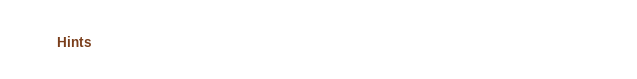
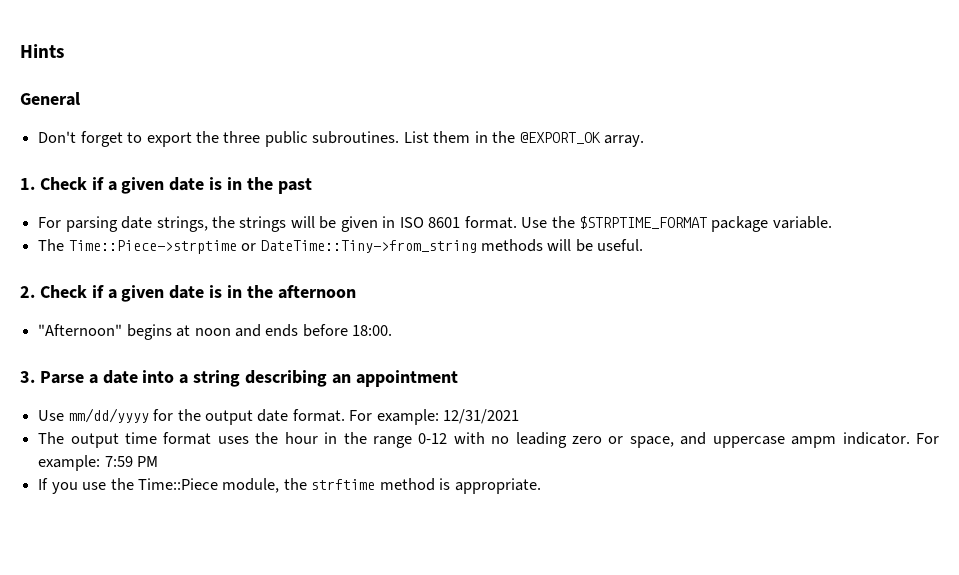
+ General
+ Don't forget to export the three public subroutines. List them in the @EXPORT_OK array.
+ 1. Check if a given date is in the past
+ For parsing date strings, the strings will be given in ISO 8601 format. Use the $STRPTIME_FORMAT package variable.
+ The Time::Piece->strptime or DateTime::Tiny->from_string methods will be useful.
+ 2. Check if a given date is in the afternoon
+ "Afternoon" begins at noon and ends before 18:00.
+ 3. Parse a date into a string describing an appointment
+ Use mm/dd/yyyy for the output date format. For example: 12/31/2021
+ The output time format uses the hour in the range 0-12 with no leading zero or space, and uppercase ampm indicator. For example: 7:59 PM
+ If you use the Time::Piece module, the strftime method is appropriate.

